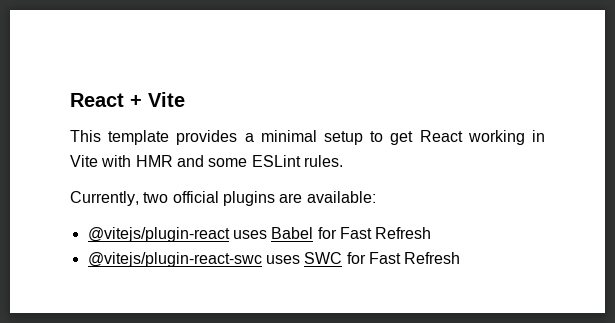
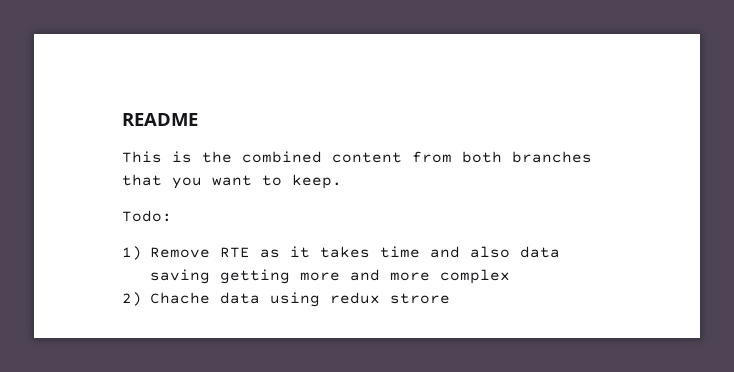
- React + Vite
- This template provides a minimal setup to get React working in Vite with HMR and some ESLint rules.
- Currently, two official plugins are available:
- @vitejs/plugin-react uses Babel for Fast Refresh
- @vitejs/plugin-react-swc uses SWC for Fast Refresh
+ README
+ This is the combined content from both branches that you want to keep.
+ Todo:
+ 1) Remove RTE as it takes time and also data saving getting more and more complex
+ 2) Chache data using redux strore

